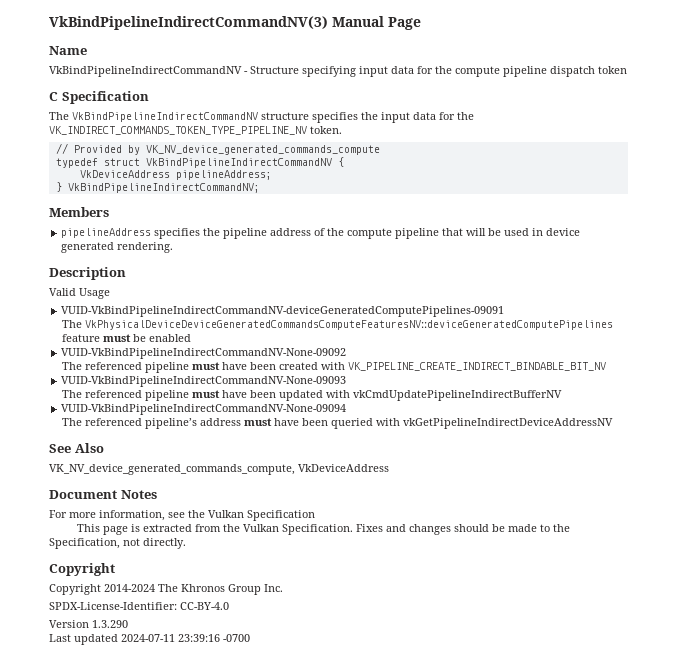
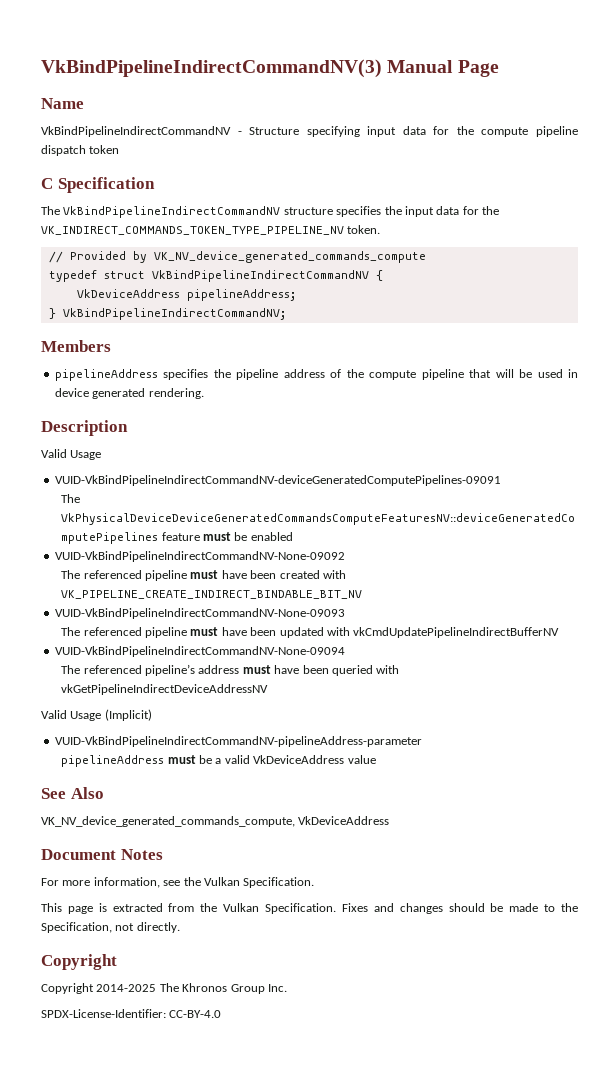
+ Valid Usage (Implicit)
+ VUID-VkBindPipelineIndirectCommandNV-pipelineAddress-parameter
+ pipelineAddress must be a valid VkDeviceAddress value
- For more information, see the Vulkan Specification
+ For more information, see the Vulkan Specification.
- Copyright 2014-2024 The Khronos Group Inc.
+ Copyright 2014-2025 The Khronos Group Inc.
- Version 1.3.290
- Last updated 2024-07-11 23:39:16 -0700

